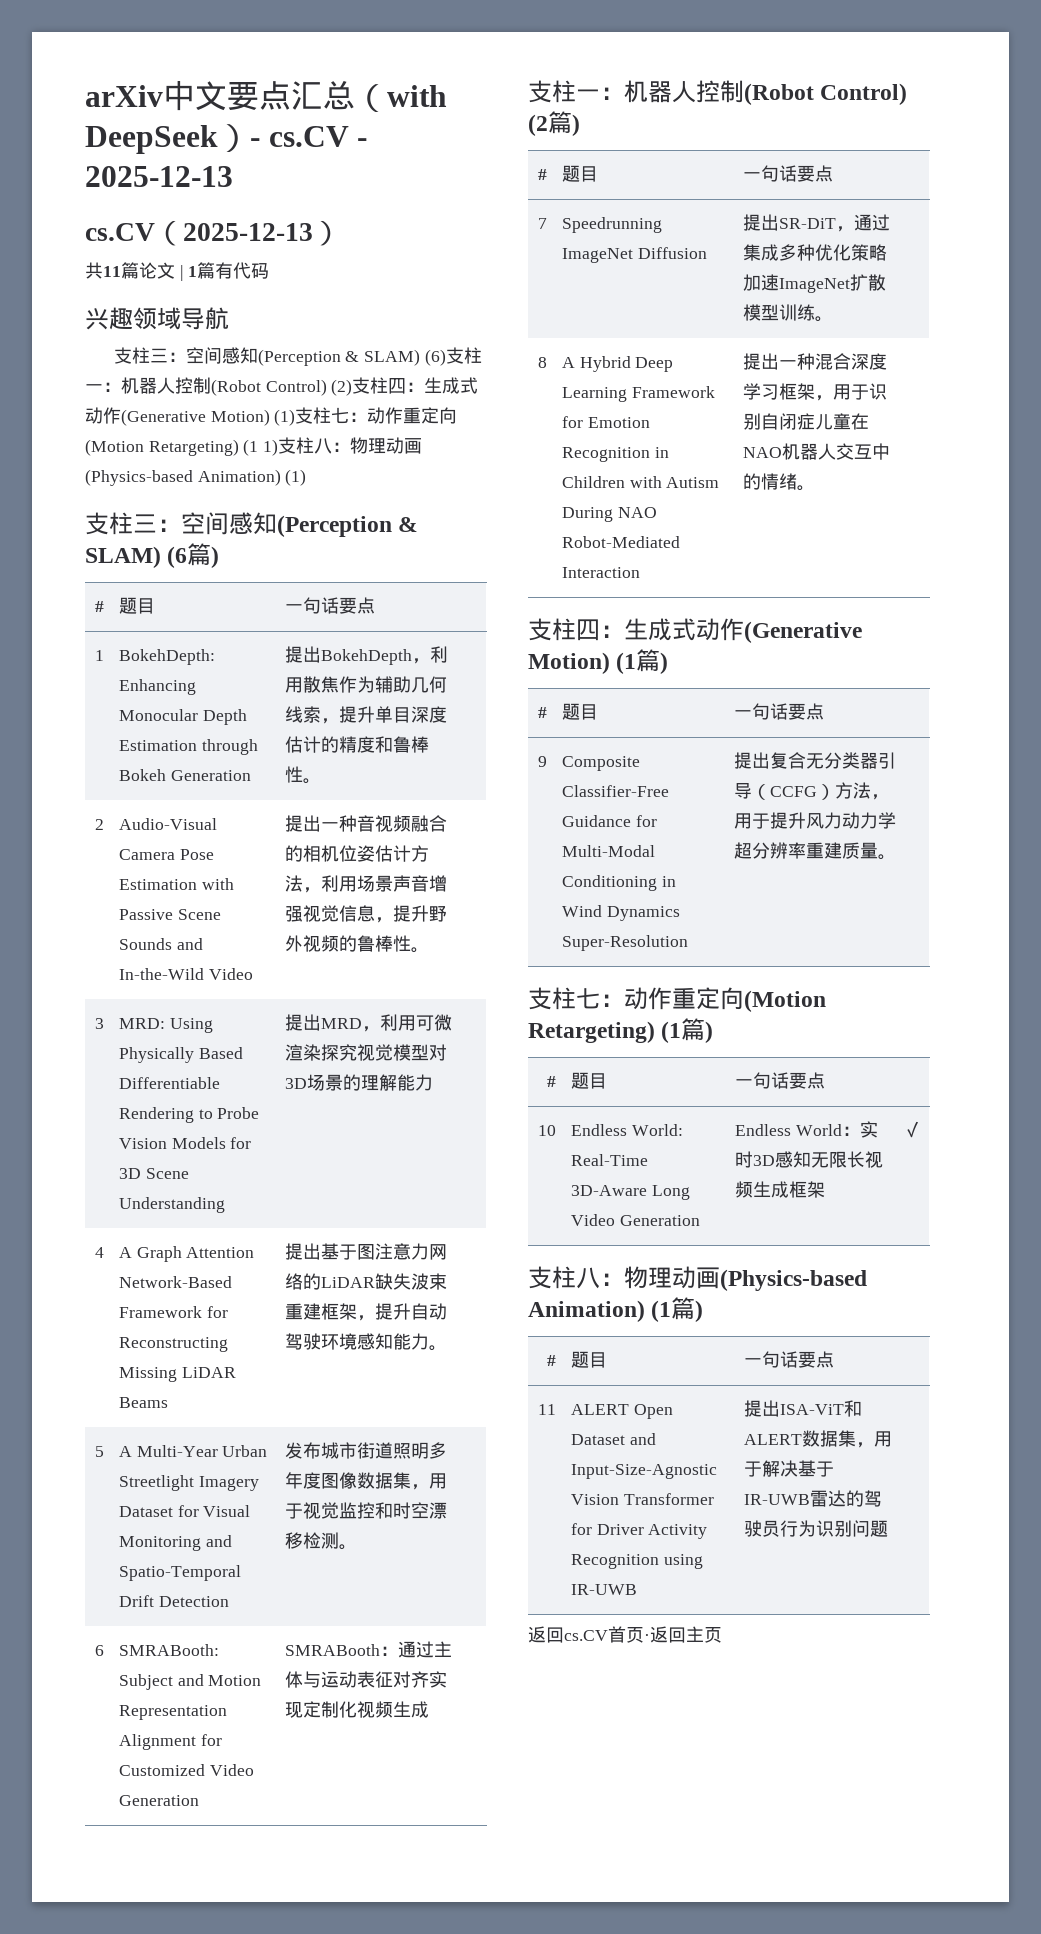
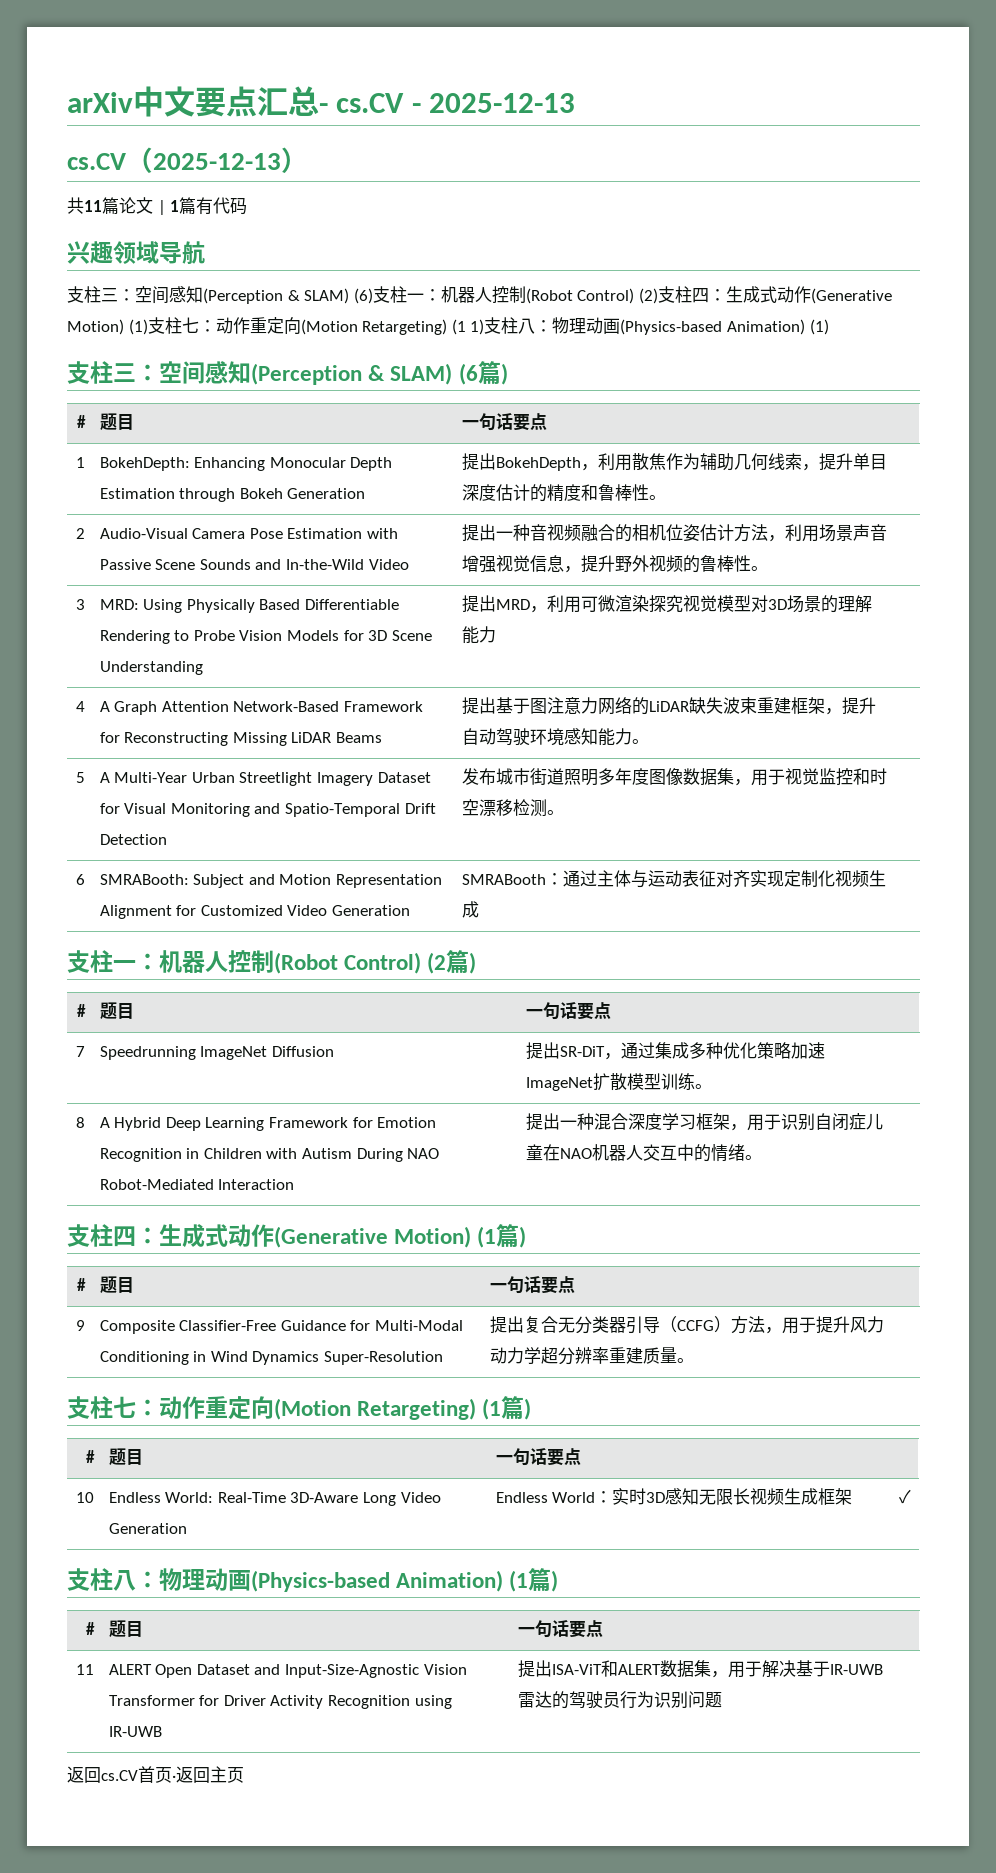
- arXiv中文要点汇总（with DeepSeek）- cs.CV - 2025-12-13
+ arXiv中文要点汇总- cs.CV - 2025-12-13

